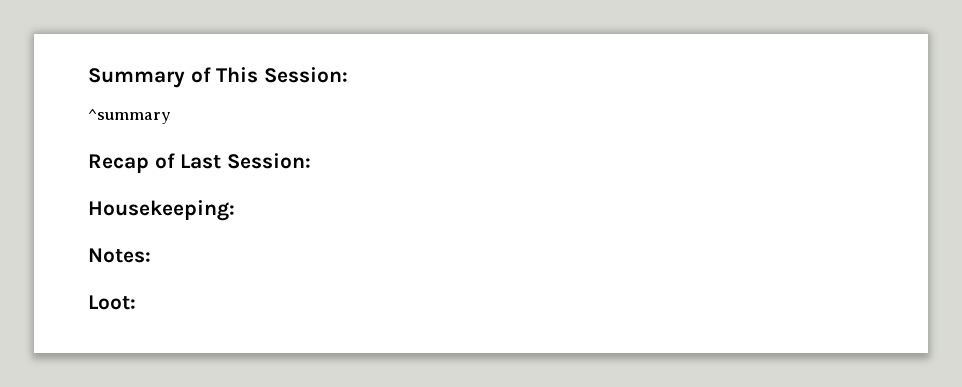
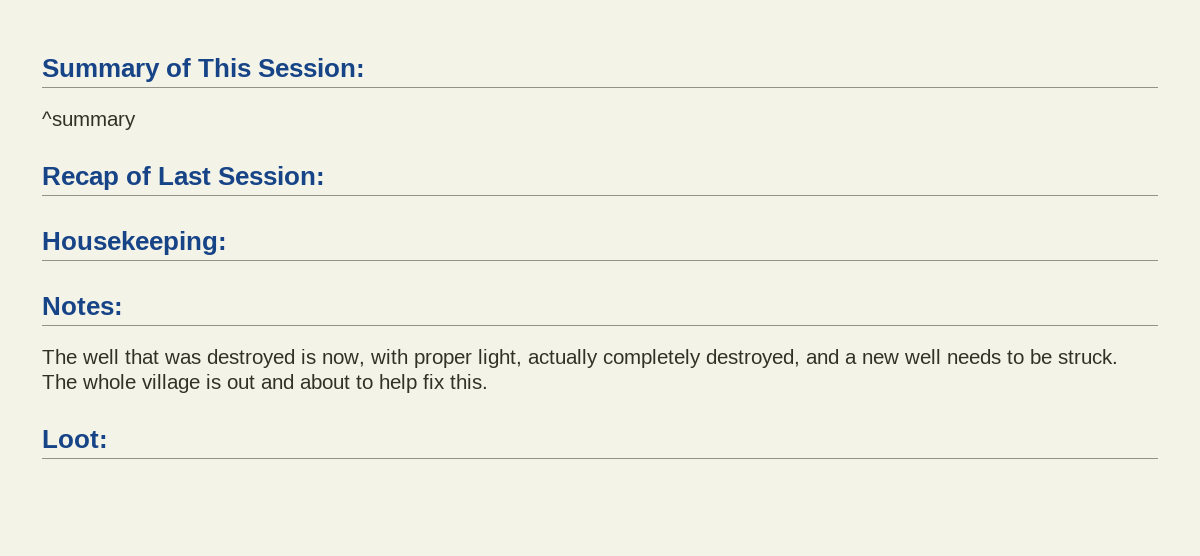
+ The well that was destroyed is now, with proper light, actually completely destroyed, and a new well needs to be struck. The whole village is out and about to help fix this.

